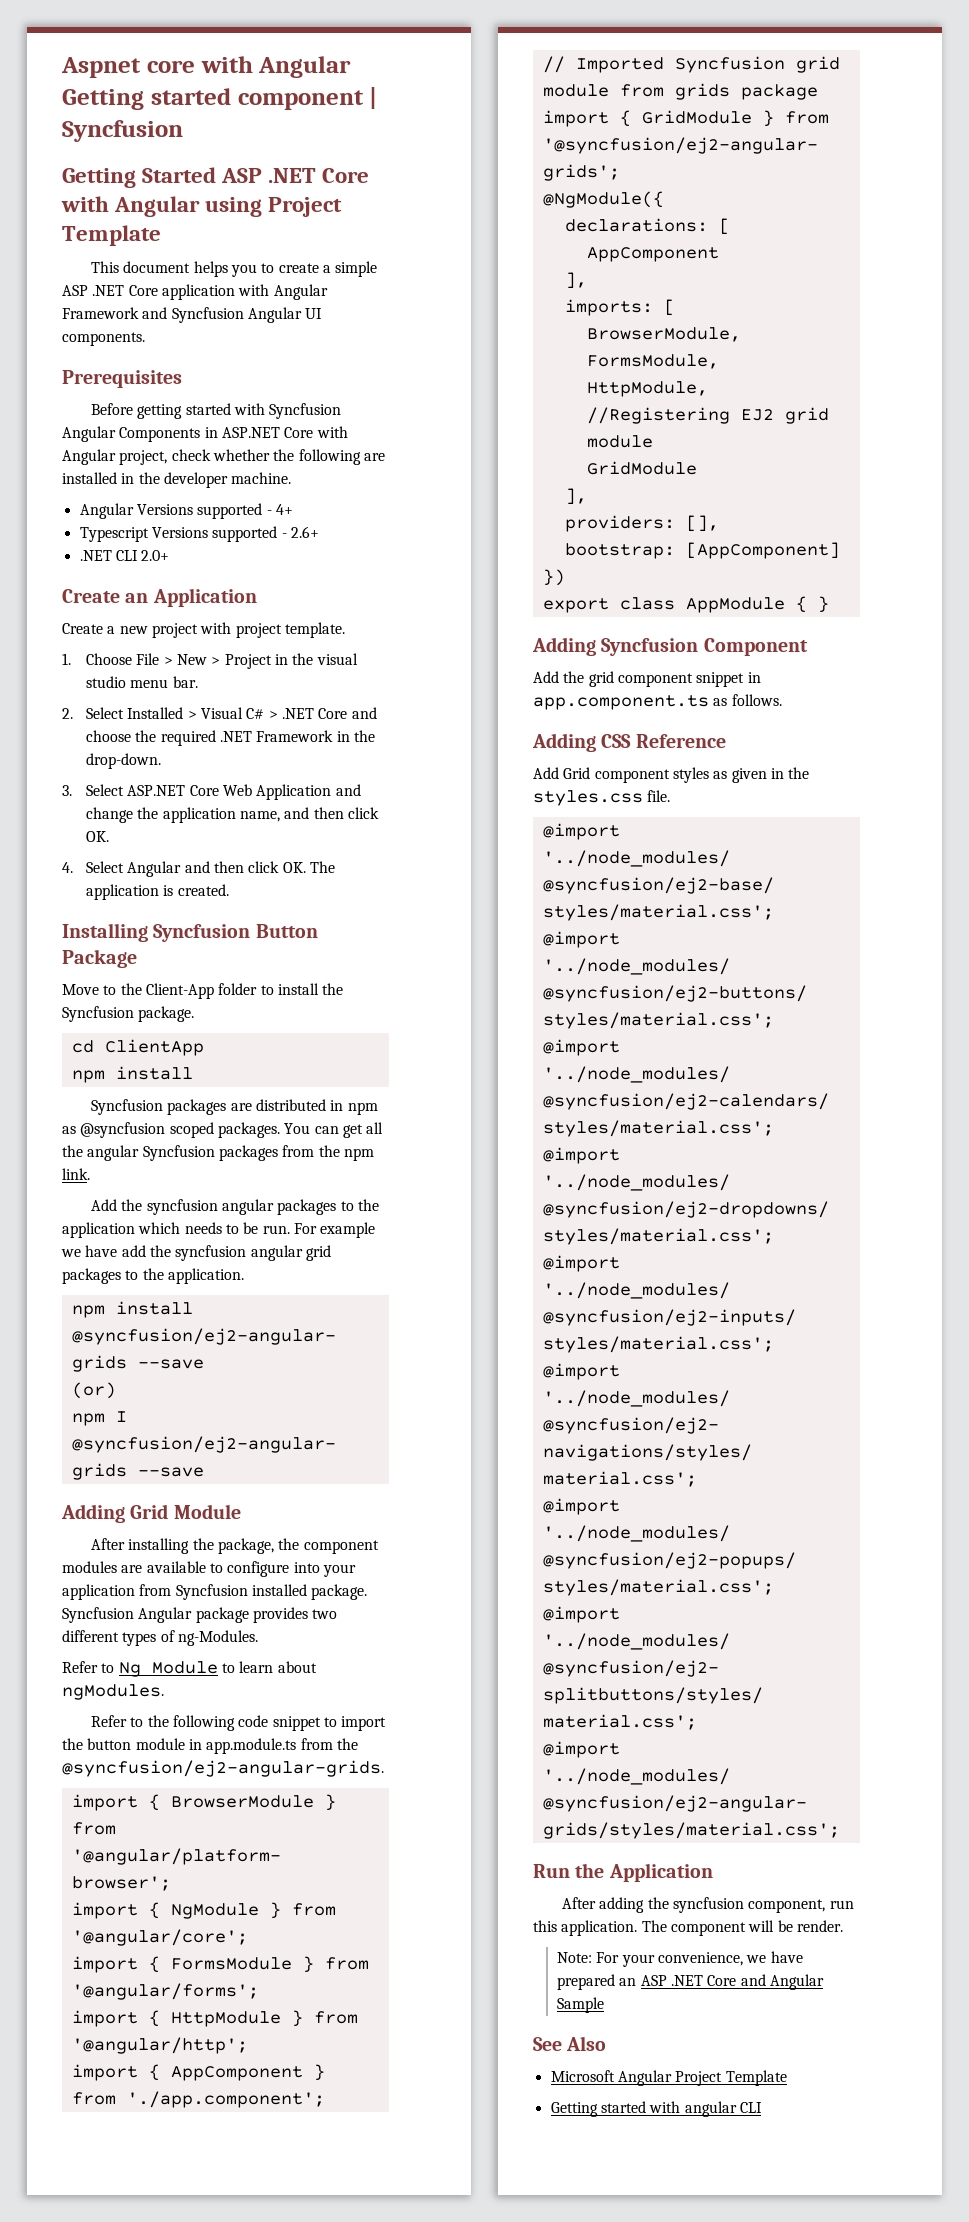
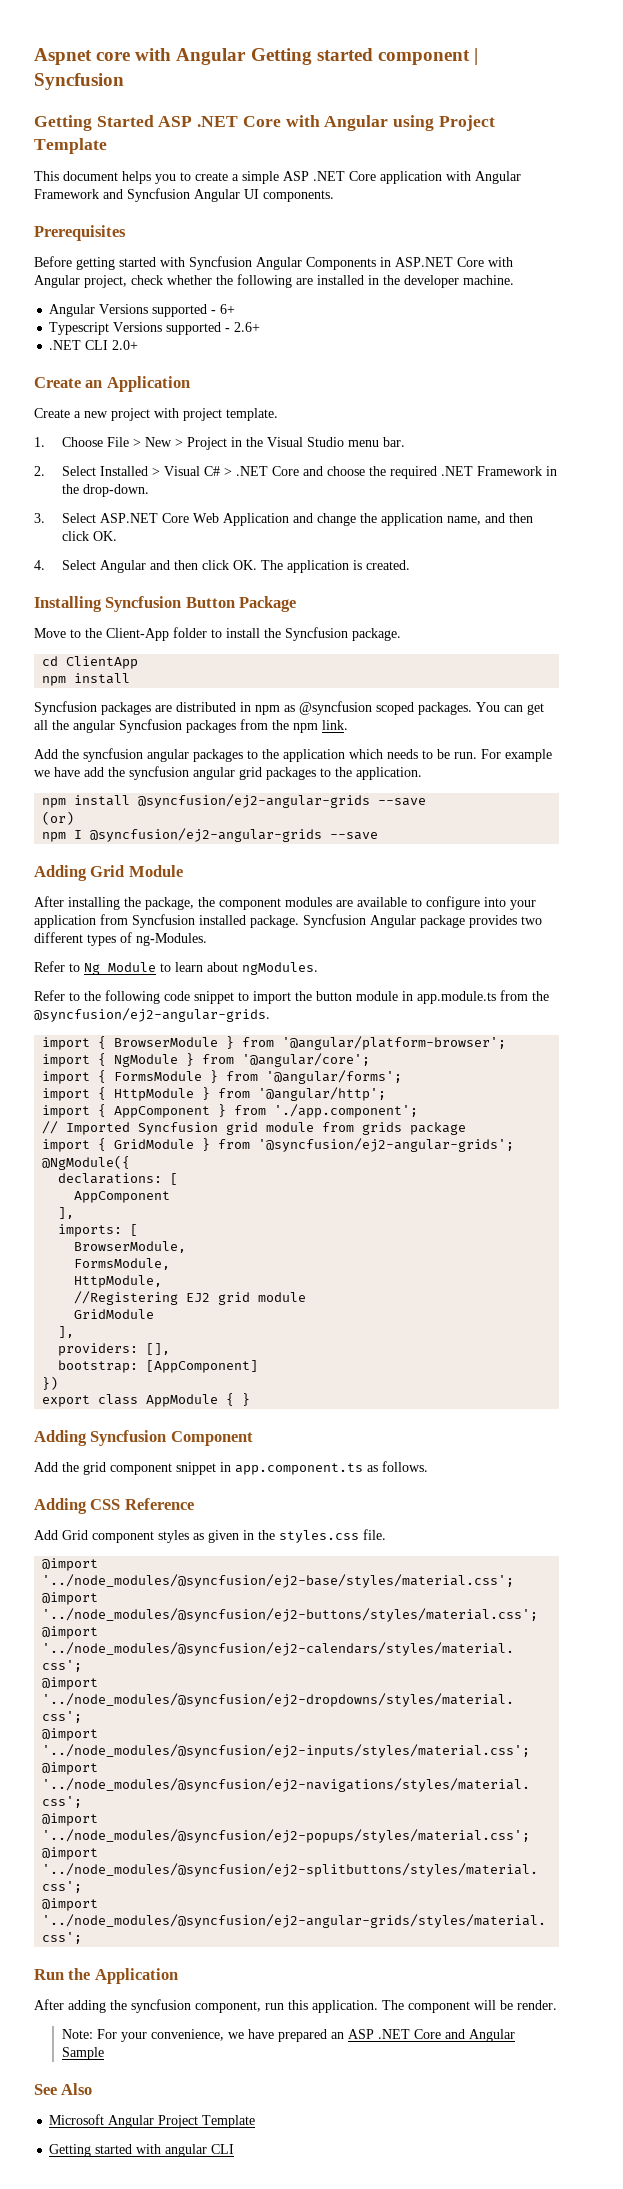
- Angular Versions supported - 4+
+ Angular Versions supported - 6+
- 1. Choose File > New > Project in the visual studio menu bar.
+ 1. Choose File > New > Project in the Visual Studio menu bar.

